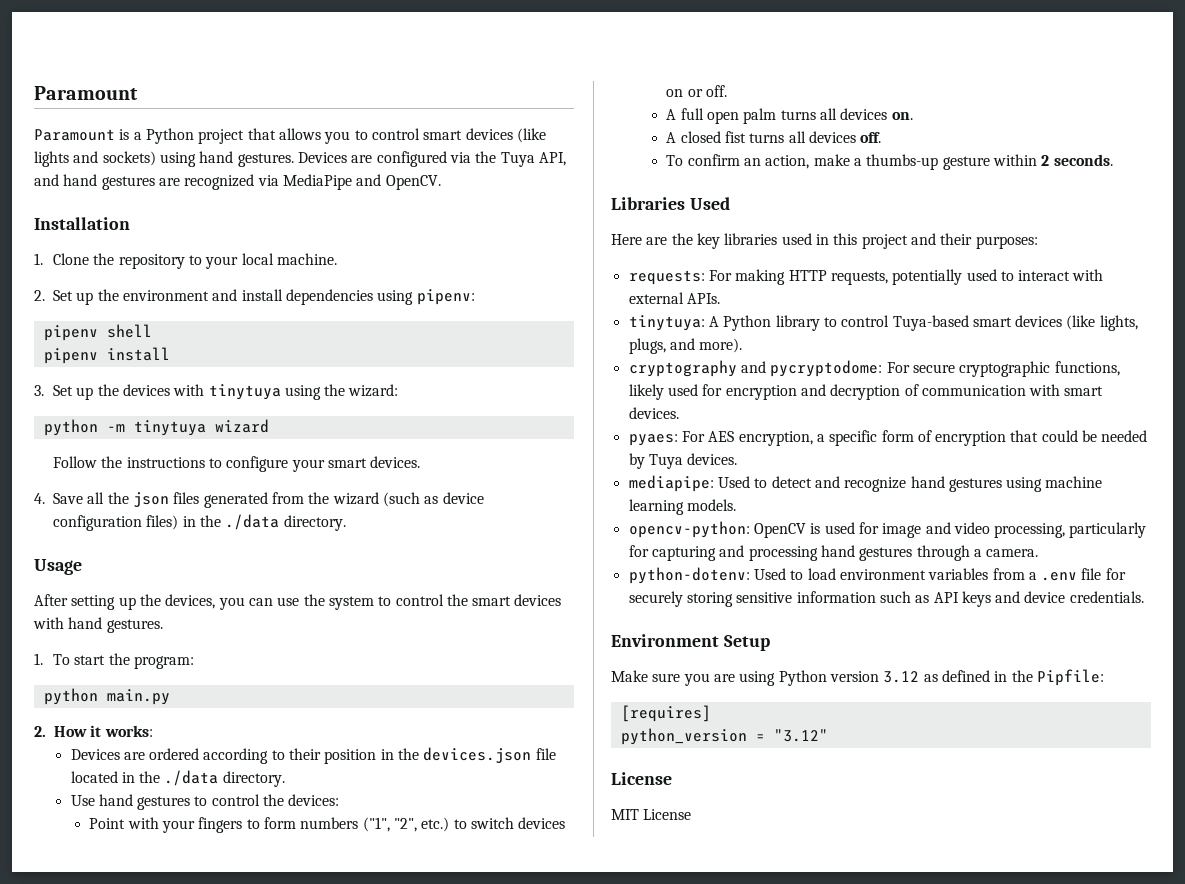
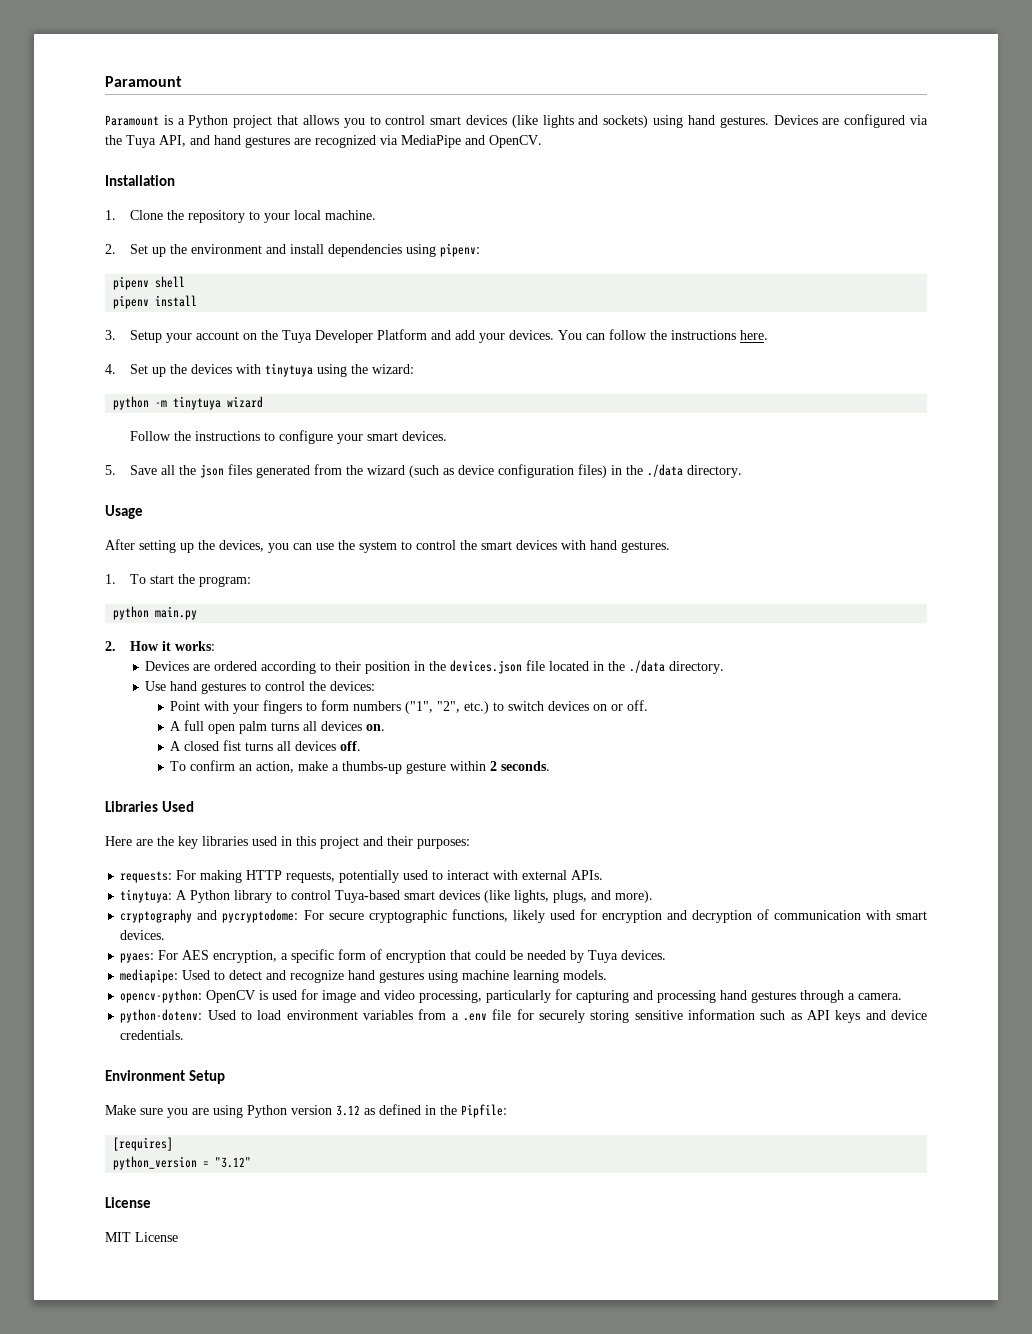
- 3. Set up the devices with tinytuya using the wizard:
+ 3. Setup your account on the Tuya Developer Platform and add your devices. You can follow the instructions here.
+ 4. Set up the devices with tinytuya using the wizard:
- 4. Save all the json files generated from the wizard (such as device configuration files) in the ./data directory.
+ 5. Save all the json files generated from the wizard (such as device configuration files) in the ./data directory.

